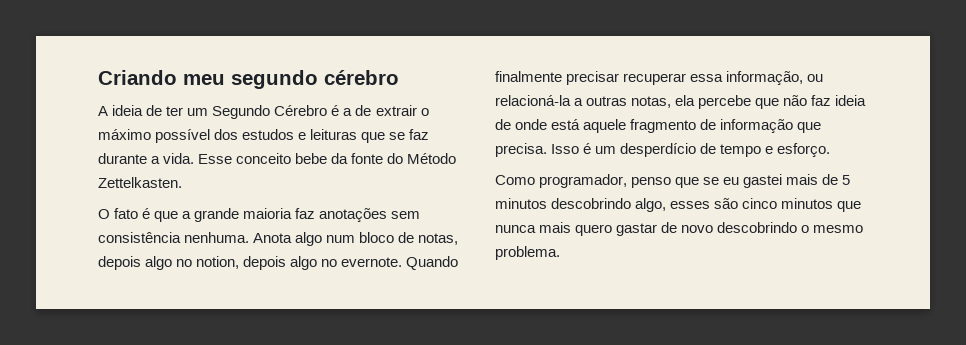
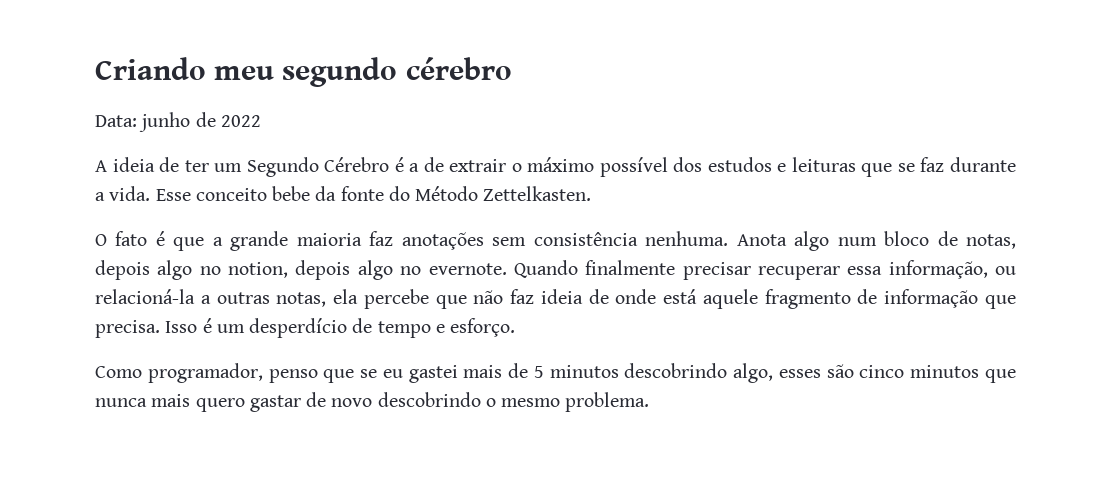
+ Data: junho de 2022

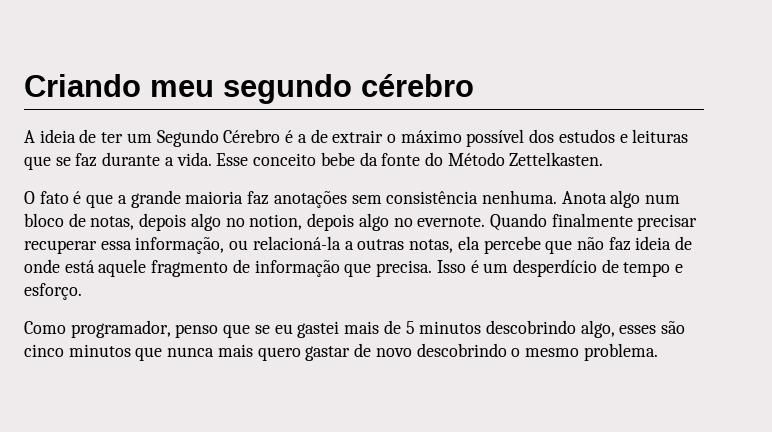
- Data: junho de 2022

